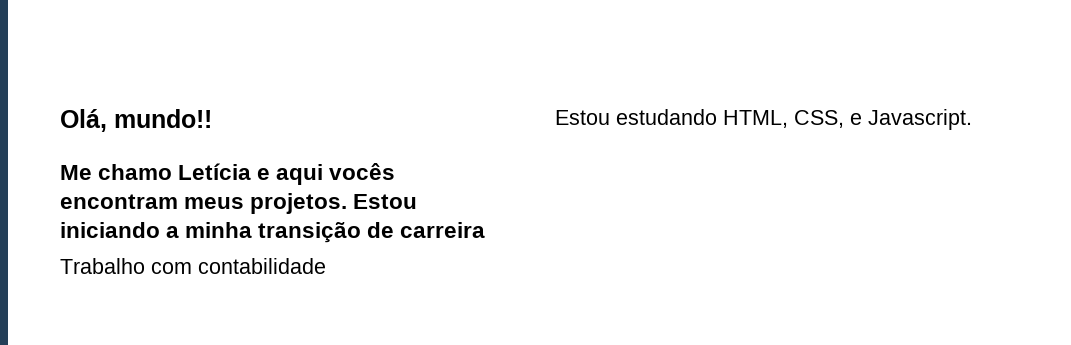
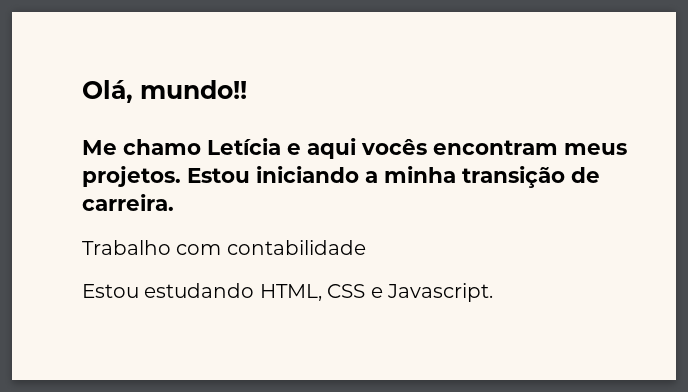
- Estou iniciando a minha transição de carreira
+ Estou iniciando a minha transição de carreira.
- Estou estudando HTML, CSS, e Javascript.
+ Estou estudando HTML, CSS e Javascript.

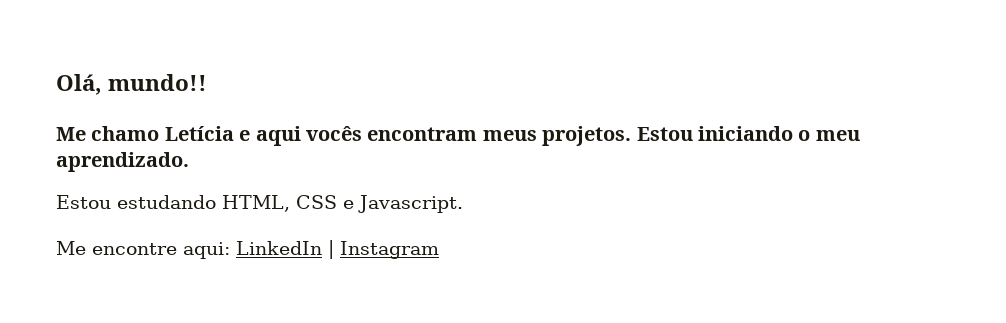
- Estou iniciando a minha transição de carreira.
- Trabalho com contabilidade
+ Estou iniciando o meu aprendizado.
+ Me encontre aqui: LinkedIn | Instagram

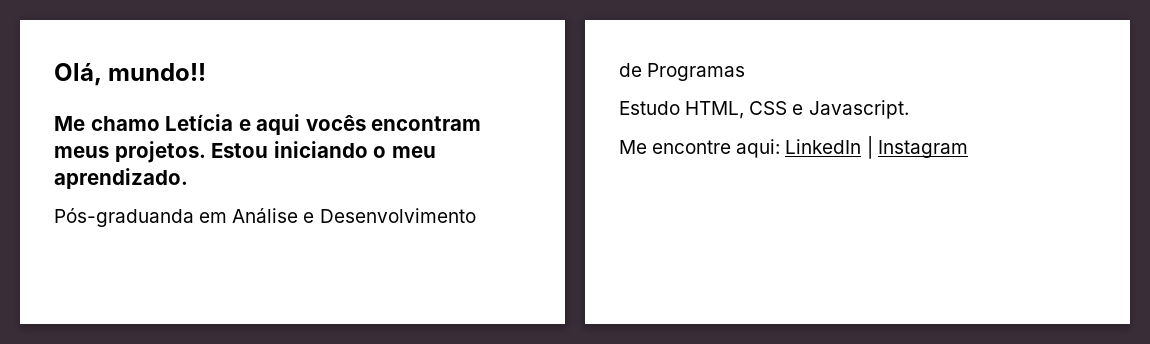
- Estou estudando HTML, CSS e Javascript.
+ Pós-graduanda em Análise e Desenvolvimento de Programas
+ Estudo HTML, CSS e Javascript.

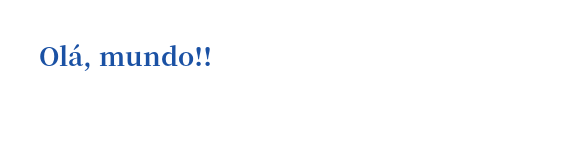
- Me chamo Letícia e aqui vocês encontram meus projetos. Estou iniciando o meu aprendizado.
- Pós-graduanda em Análise e Desenvolvimento de Programas
- Estudo HTML, CSS e Javascript.
- Me encontre aqui: LinkedIn | Instagram

